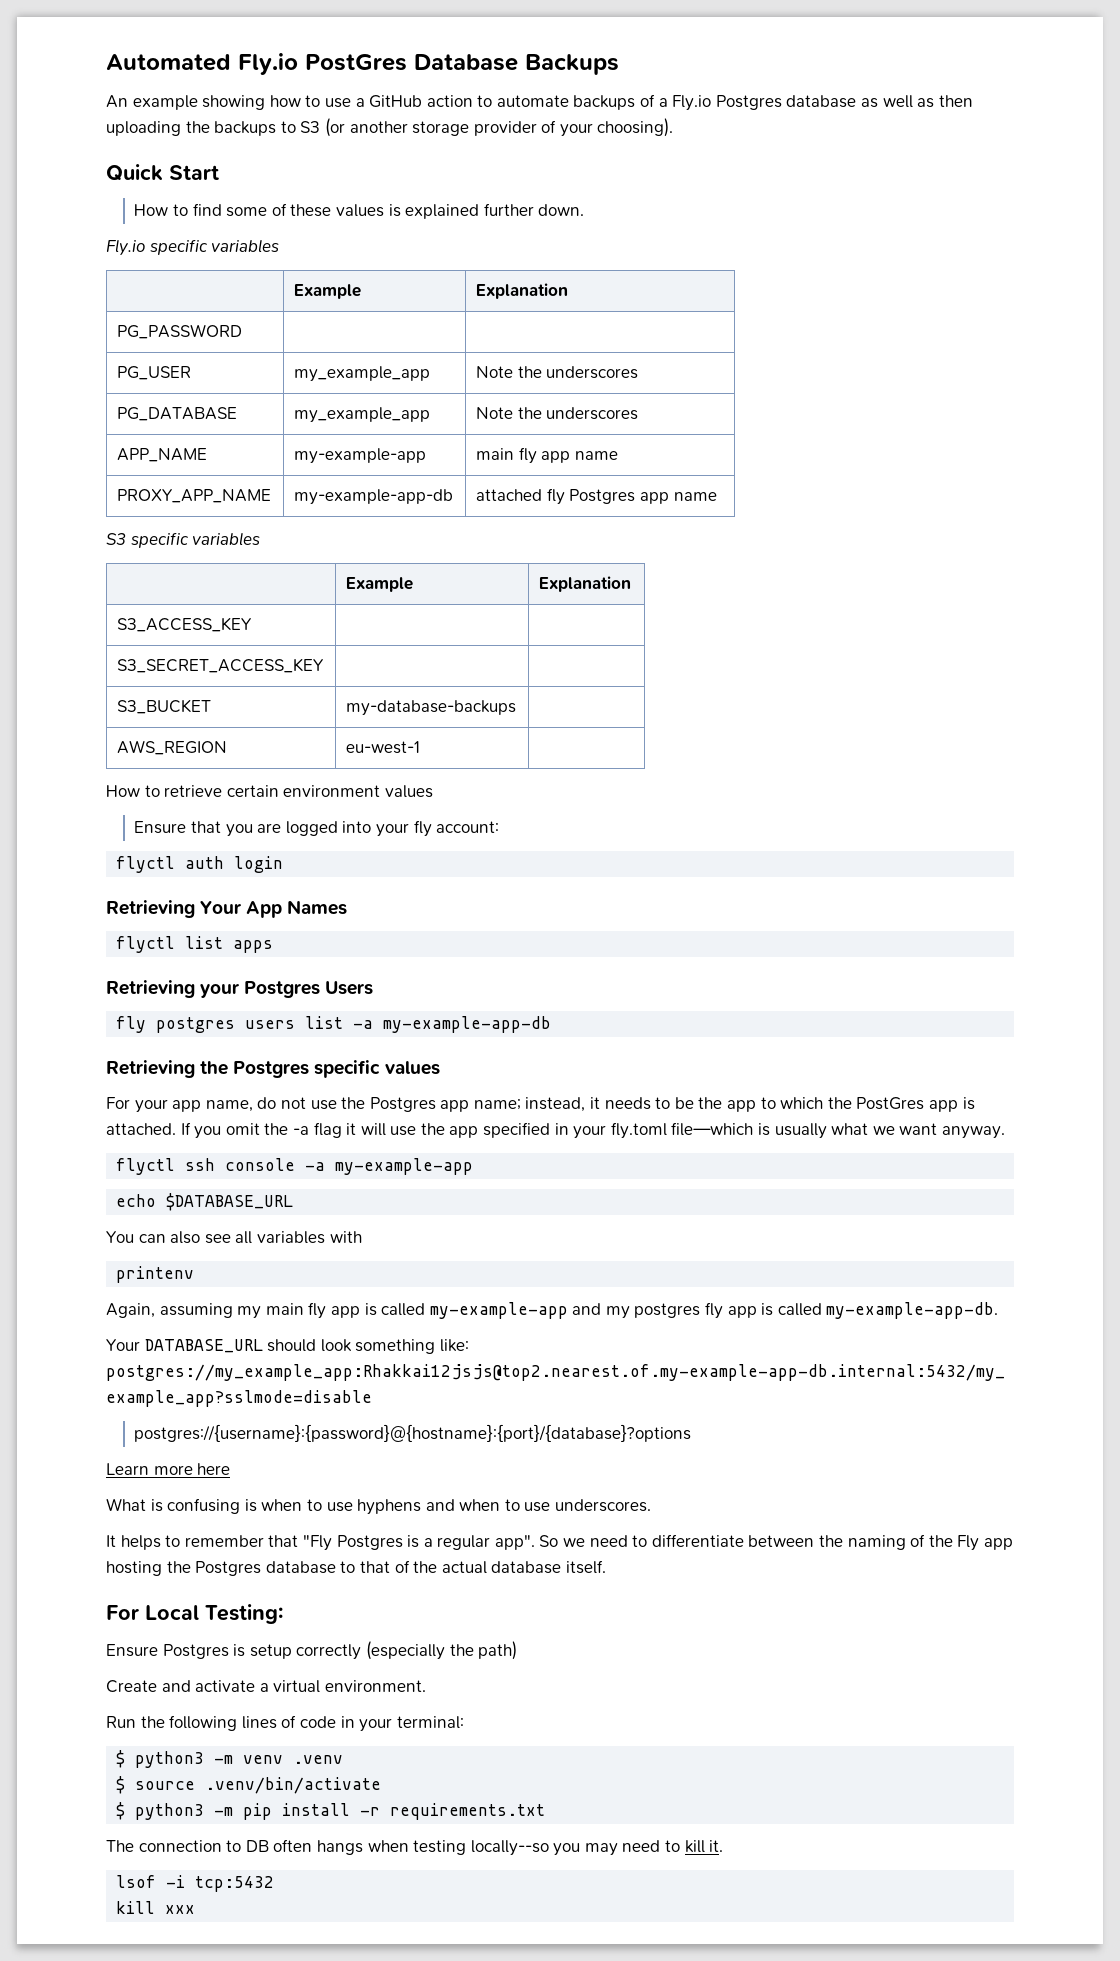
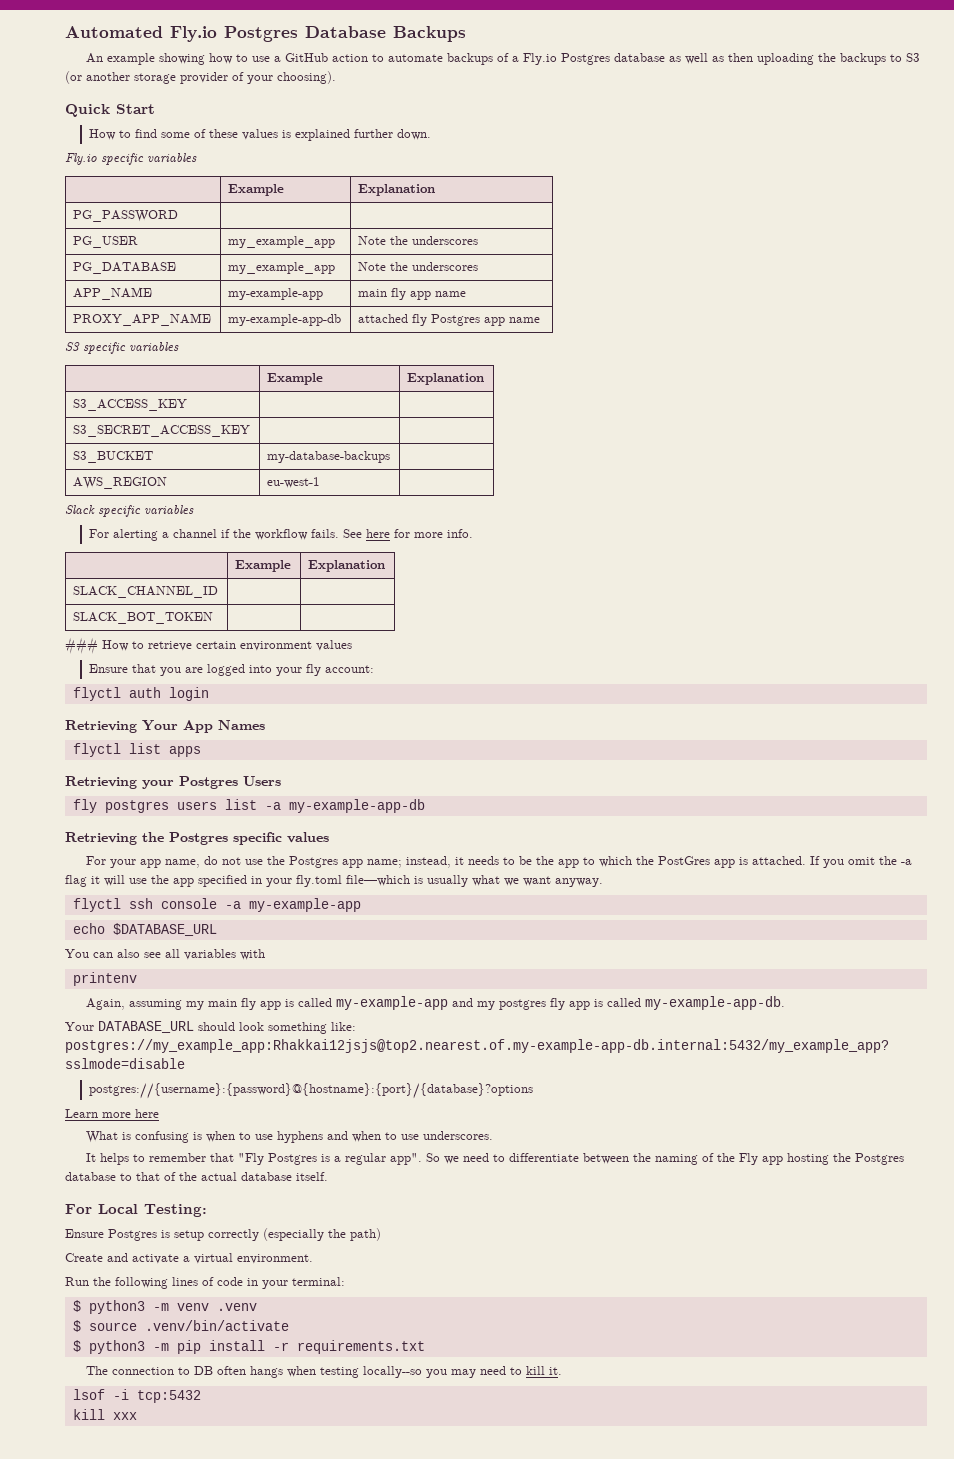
- Automated Fly.io PostGres Database Backups
+ Automated Fly.io Postgres Database Backups
- How to retrieve certain environment values
+ Slack specific variables
+ For alerting a channel if the workflow fails. See here for more info.
+ | Example | Explanation
+ SLACK_CHANNEL_ID | |
+ SLACK_BOT_TOKEN | |
+ ### How to retrieve certain environment values

